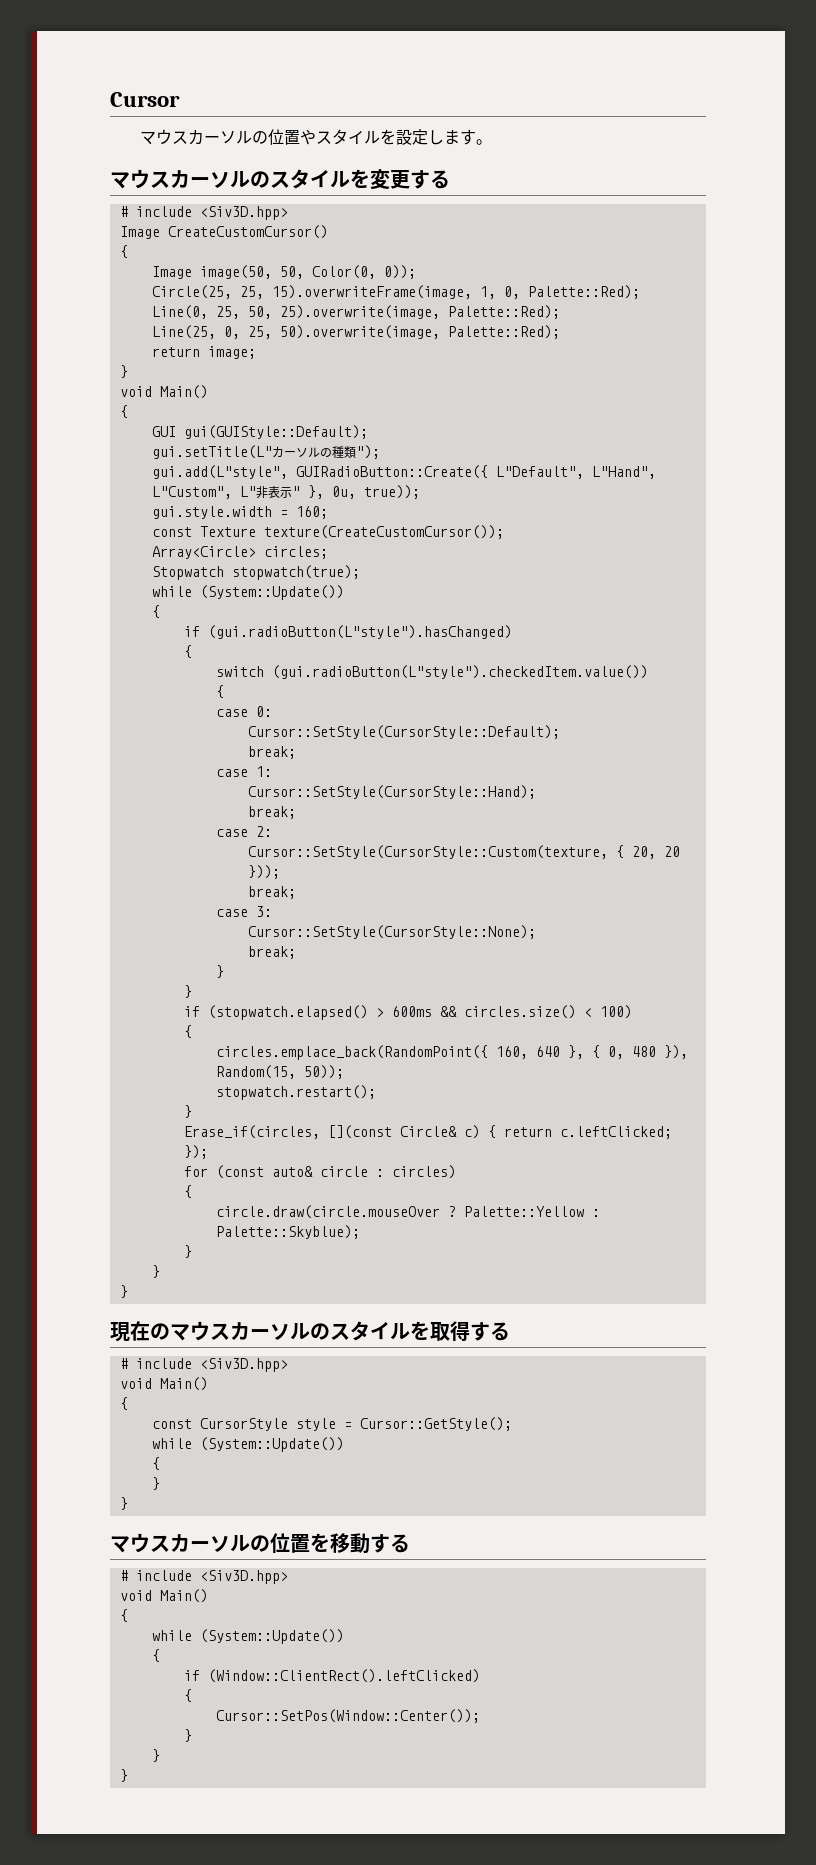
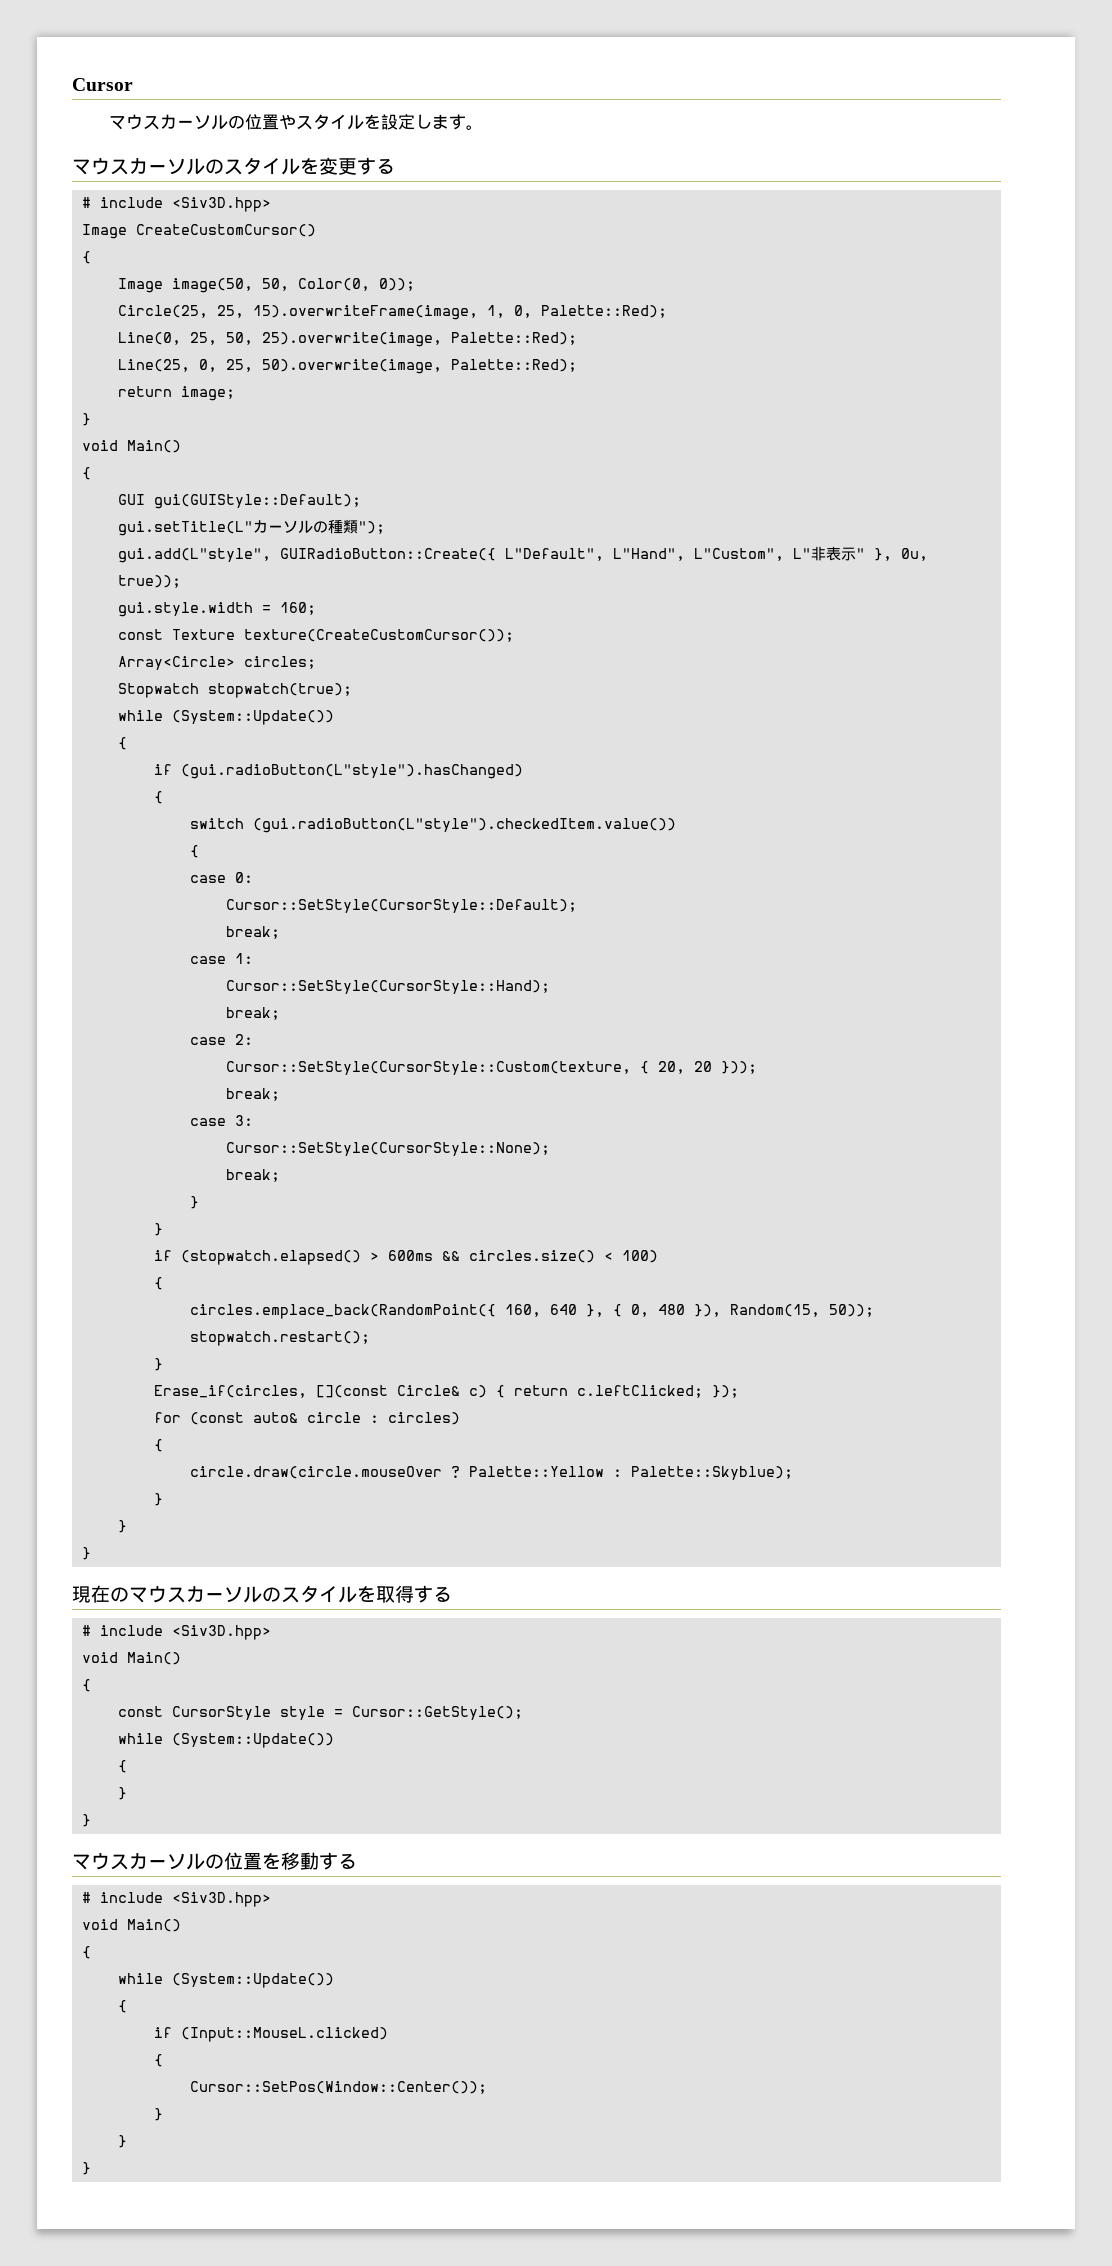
- if (Window::ClientRect().leftClicked)
+ if (Input::MouseL.clicked)

